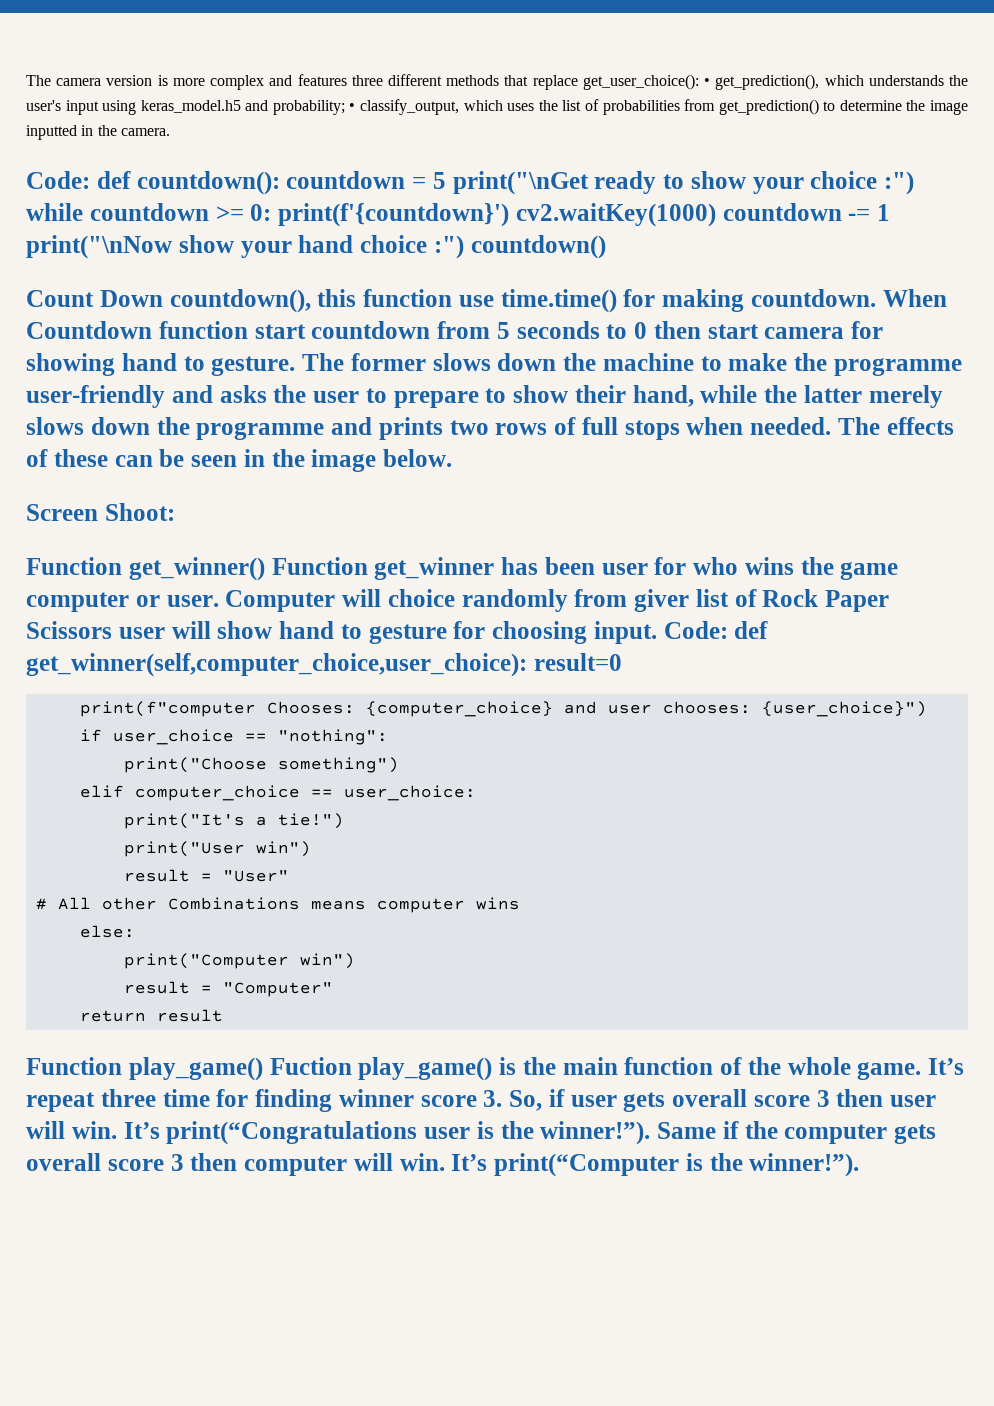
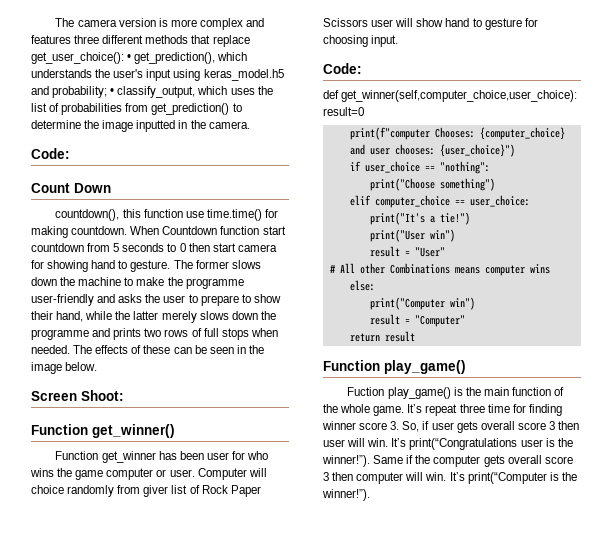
  The camera version is more complex and features three different methods that replace get_user_choice(): • get_prediction(), which understands the user's input using keras_model.h5 and probability; • classify_output, which uses the list of probabilities from get_prediction() to determine the image inputted in the camera.
- Code: def countdown(): countdown = 5 print("\nGet ready to show your choice :") while countdown >= 0: print(f'{countdown}') cv2.waitKey(1000) countdown -= 1 print("\nNow show your hand choice :") countdown()
+ Code:
- Count Down countdown(), this function use time.time() for making countdown.
+ Count Down
+ countdown(), this function use time.time() for making countdown.
- Function get_winner() Function get_winner has been user for who wins the game computer or user.
+ Function get_winner()
+ Function get_winner has been user for who wins the game computer or user.
- Computer will choice randomly from giver list of Rock Paper Scissors user will show hand to gesture for choosing input. Code: def get_winner(self,computer_choice,user_choice): result=0
+ Computer will choice randomly from giver list of Rock Paper Scissors user will show hand to gesture for choosing input.
+ Code:
+ def get_winner(self,computer_choice,user_choice): result=0
- Function play_game() Fuction play_game() is the main function of the whole game.
+ Function play_game()
+ Fuction play_game() is the main function of the whole game.

